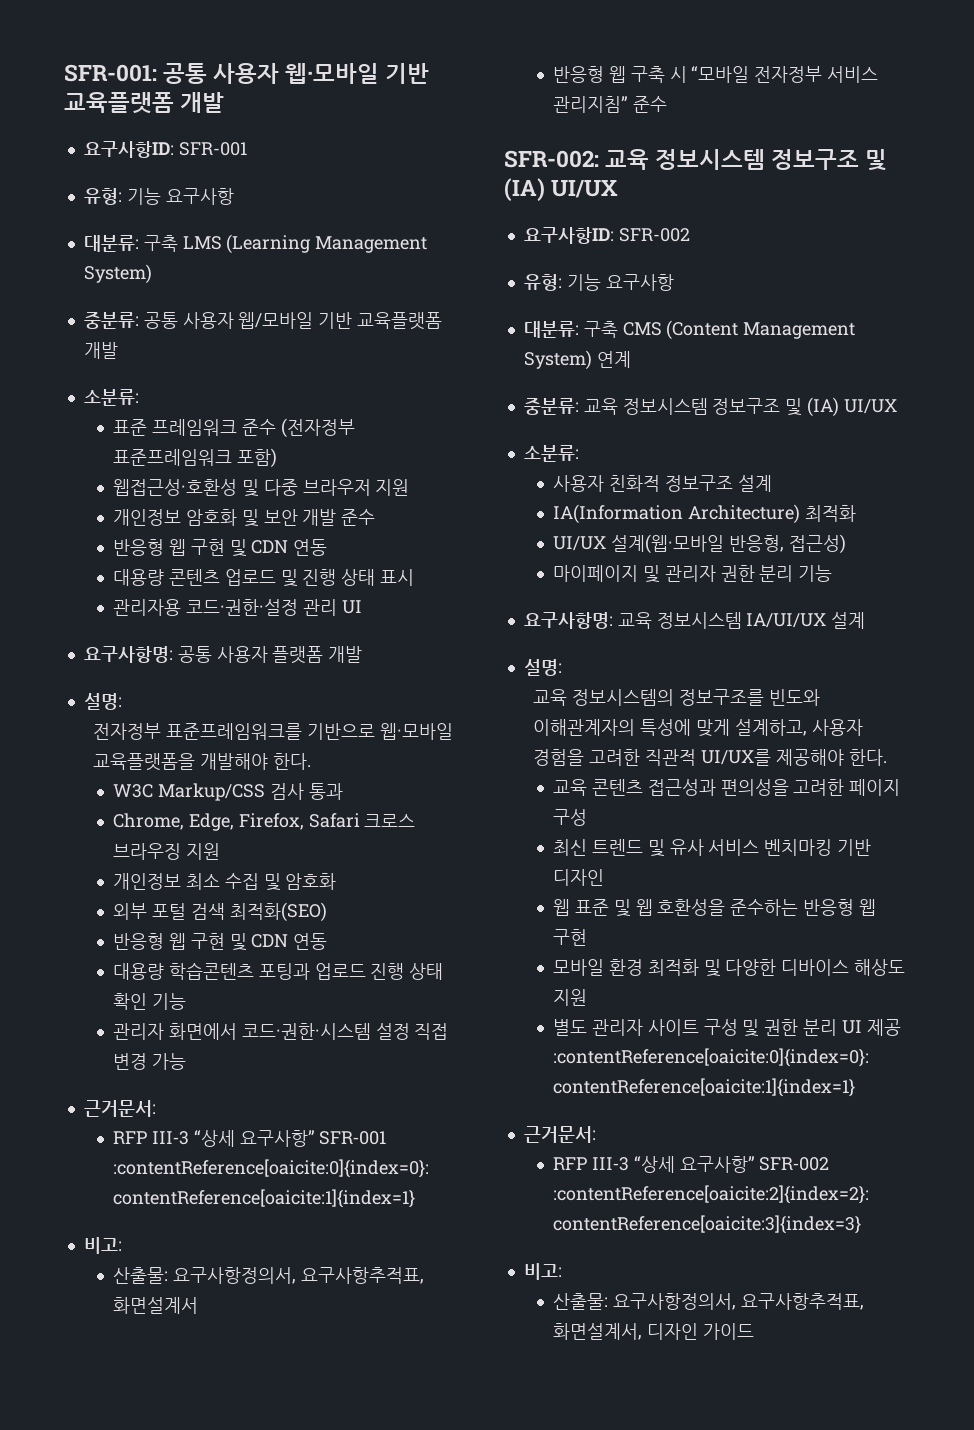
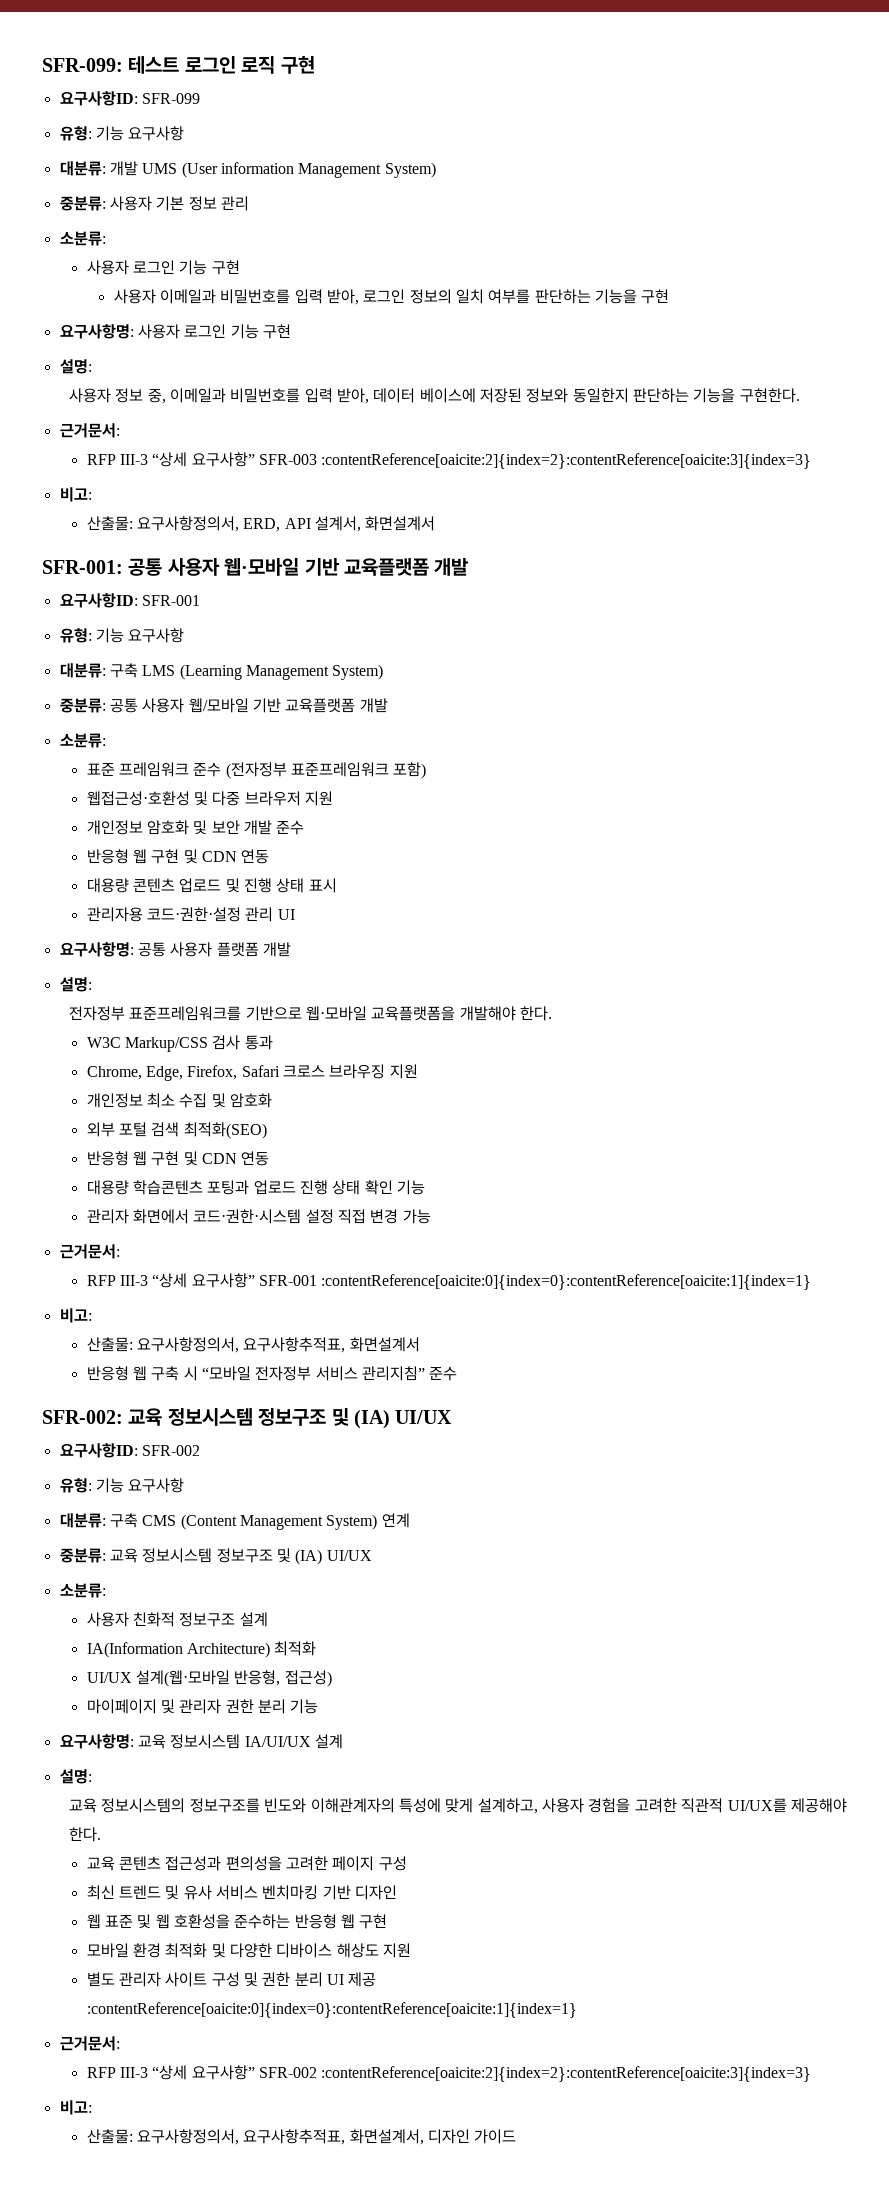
+ SFR-099: 테스트 로그인 로직 구현
+ 요구사항ID: SFR-099
+ 유형: 기능 요구사항
+ 대분류: 개발 UMS (User information Management System)
+ 중분류: 사용자 기본 정보 관리
+ 소분류:
+ 사용자 로그인 기능 구현
+ 사용자 이메일과 비밀번호를 입력 받아, 로그인 정보의 일치 여부를 판단하는 기능을 구현
+ 요구사항명: 사용자 로그인 기능 구현
+ 설명:
+ 사용자 정보 중, 이메일과 비밀번호를 입력 받아, 데이터 베이스에 저장된 정보와 동일한지 판단하는 기능을 구현한다.
+ 근거문서:
+ RFP III‑3 “상세 요구사항” SFR‑003 :contentReference[oaicite:2]{index=2}:contentReference[oaicite:3]{index=3}
+ 비고:
+ 산출물: 요구사항정의서, ERD, API 설계서, 화면설계서

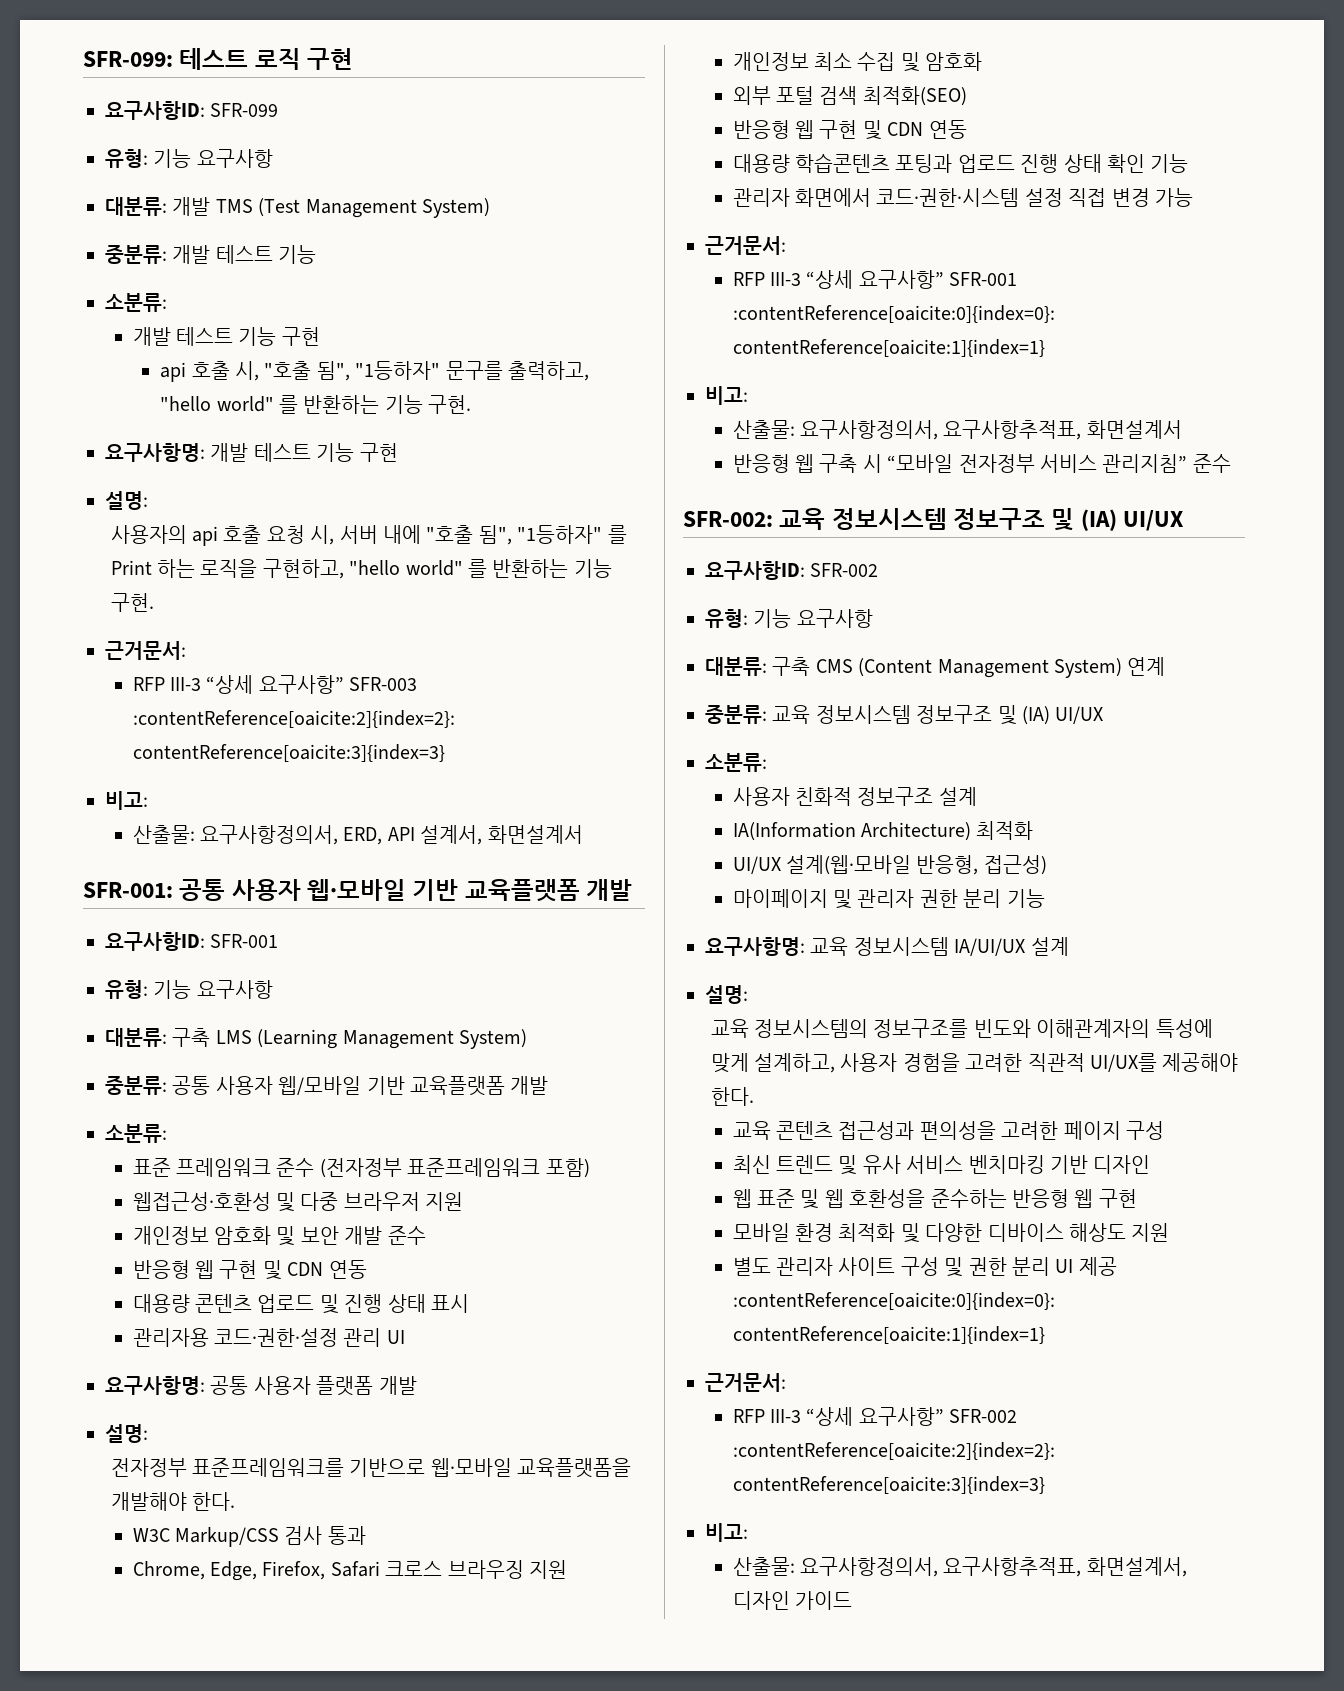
- SFR-099: 테스트 로그인 로직 구현
+ SFR-099: 테스트 로직 구현
- 대분류: 개발 UMS (User information Management System)
- 중분류: 사용자 기본 정보 관리
+ 대분류: 개발 TMS (Test Management System)
+ 중분류: 개발 테스트 기능
  소분류:
- 사용자 로그인 기능 구현
- 사용자 이메일과 비밀번호를 입력 받아, 로그인 정보의 일치 여부를 판단하는 기능을 구현
- 요구사항명: 사용자 로그인 기능 구현
+ 개발 테스트 기능 구현
+ api 호출 시, "호출 됨", "1등하자" 문구를 출력하고, "hello world" 를 반환하는 기능 구현.
+ 요구사항명: 개발 테스트 기능 구현
- 사용자 정보 중, 이메일과 비밀번호를 입력 받아, 데이터 베이스에 저장된 정보와 동일한지 판단하는 기능을 구현한다.
+ 사용자의 api 호출 요청 시, 서버 내에 "호출 됨", "1등하자" 를 Print 하는 로직을 구현하고, "hello world" 를 반환하는 기능 구현.

